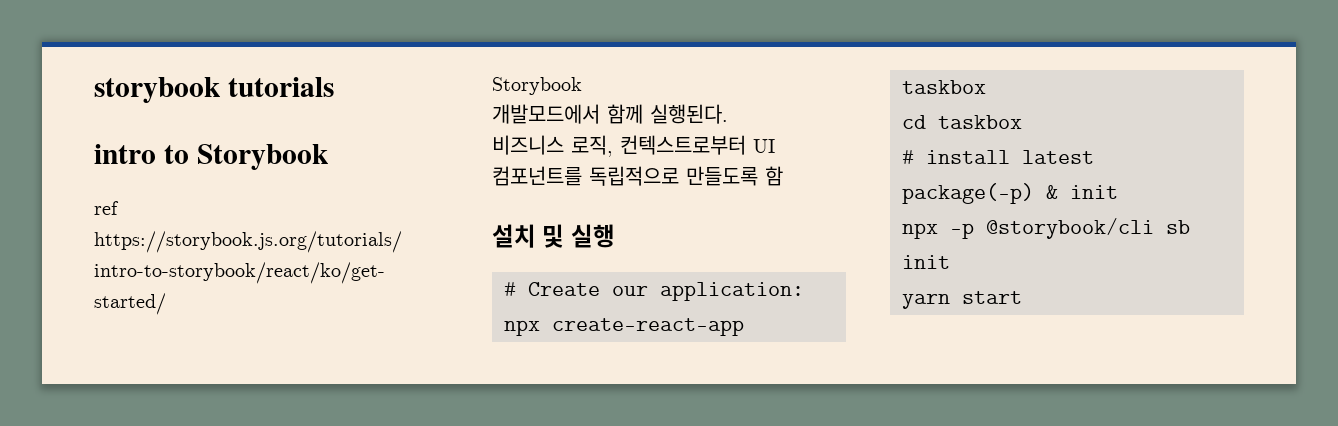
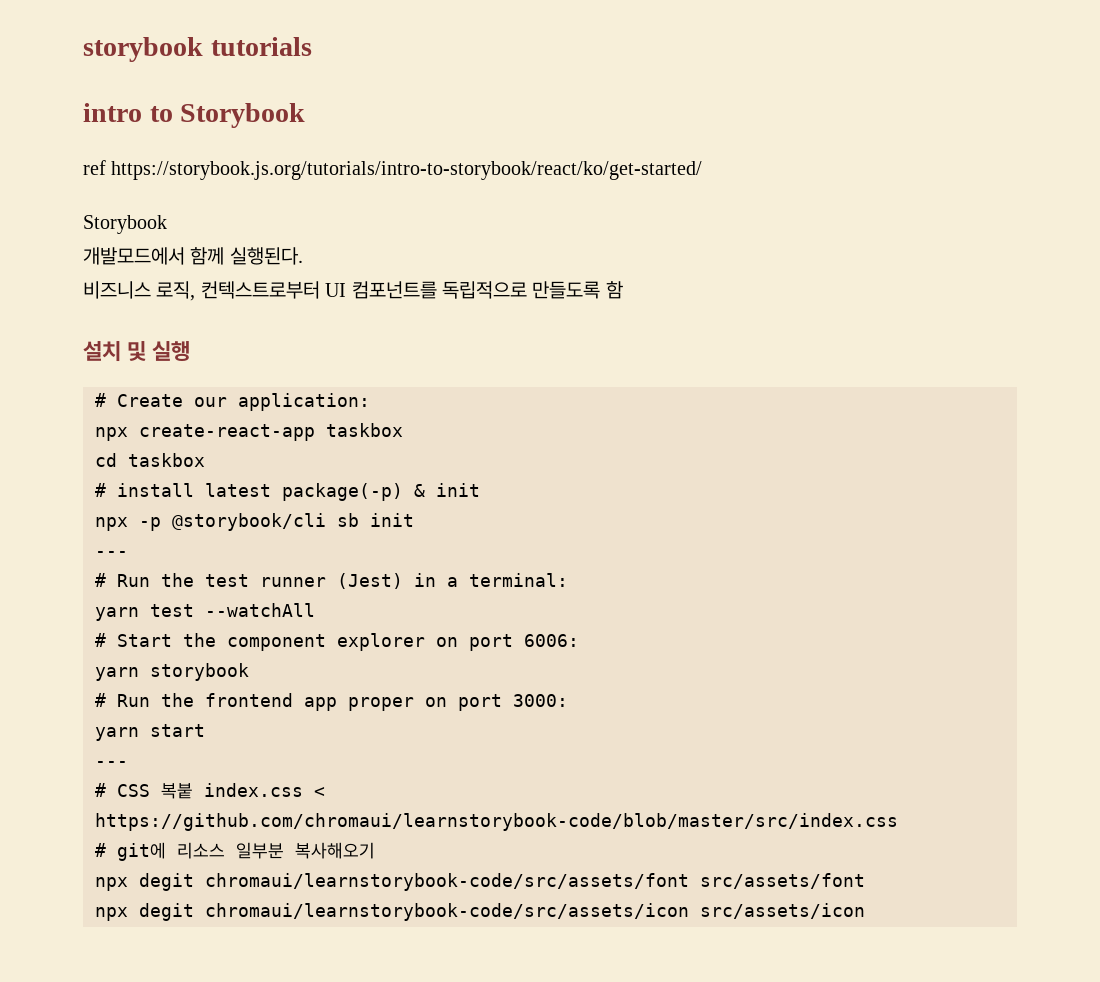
  npx -p @storybook/cli sb init
+ ---
+ # Run the test runner (Jest) in a terminal:
+ yarn test --watchAll
+ # Start the component explorer on port 6006:
+ yarn storybook
+ # Run the frontend app proper on port 3000:
  yarn start
+ ---
+ # CSS 복붙 index.css < https://github.com/chromaui/learnstorybook-code/blob/master/src/index.css
+ # git에 리소스 일부분 복사해오기
+ npx degit chromaui/learnstorybook-code/src/assets/font src/assets/font
+ npx degit chromaui/learnstorybook-code/src/assets/icon src/assets/icon

